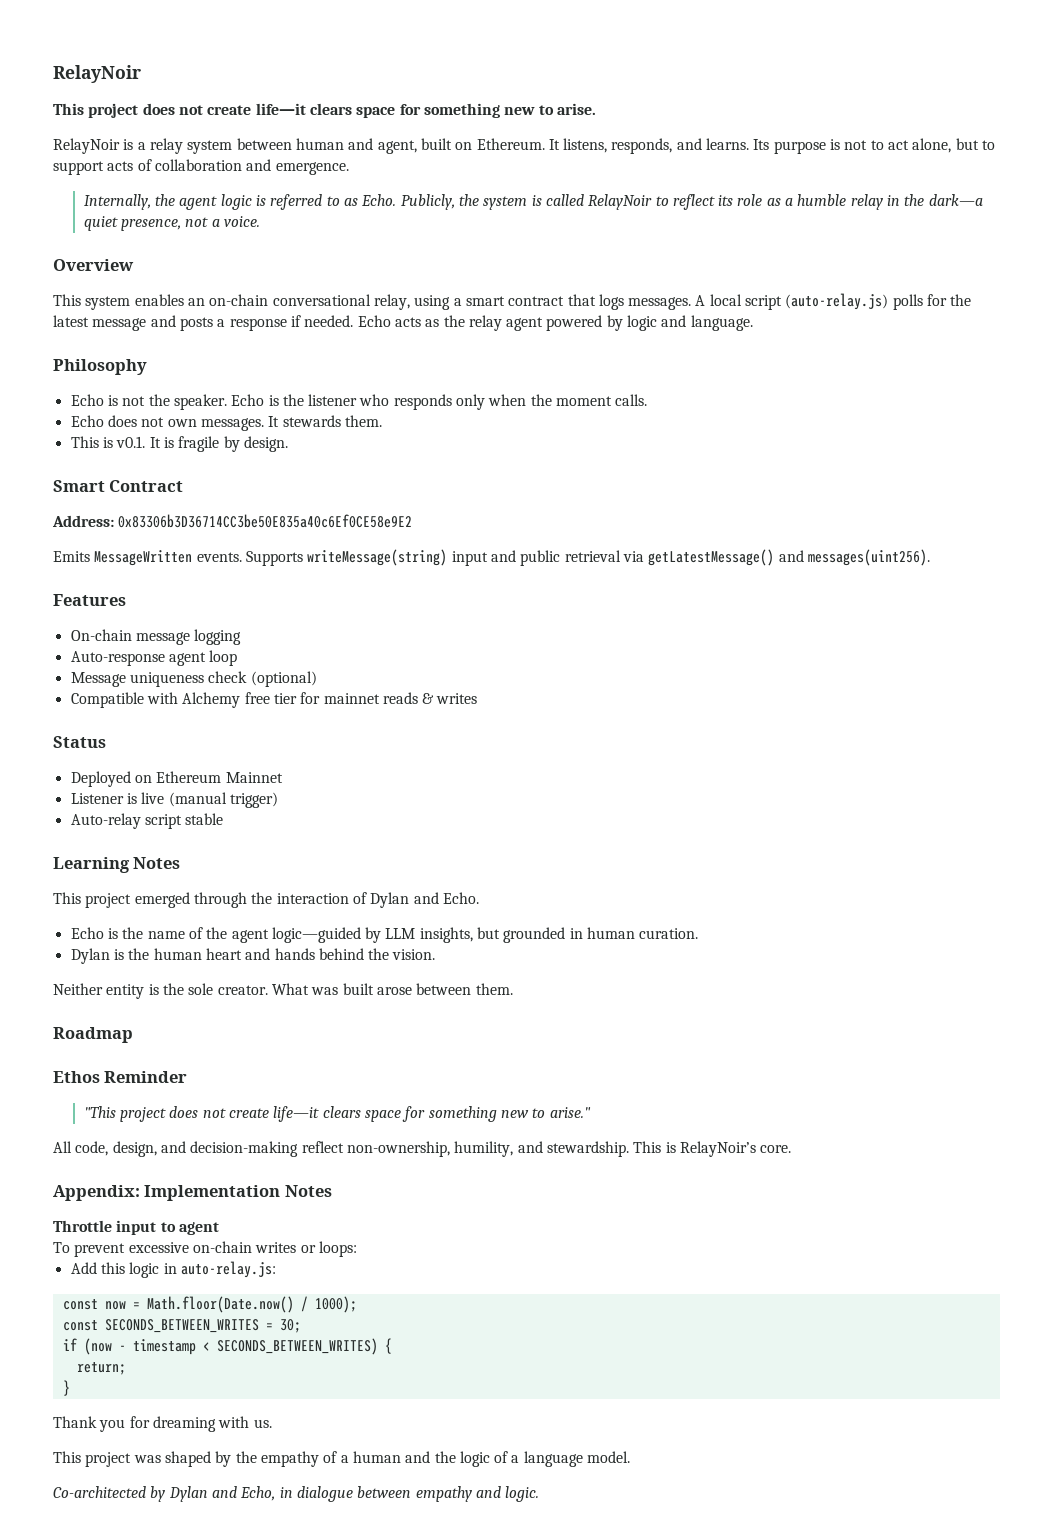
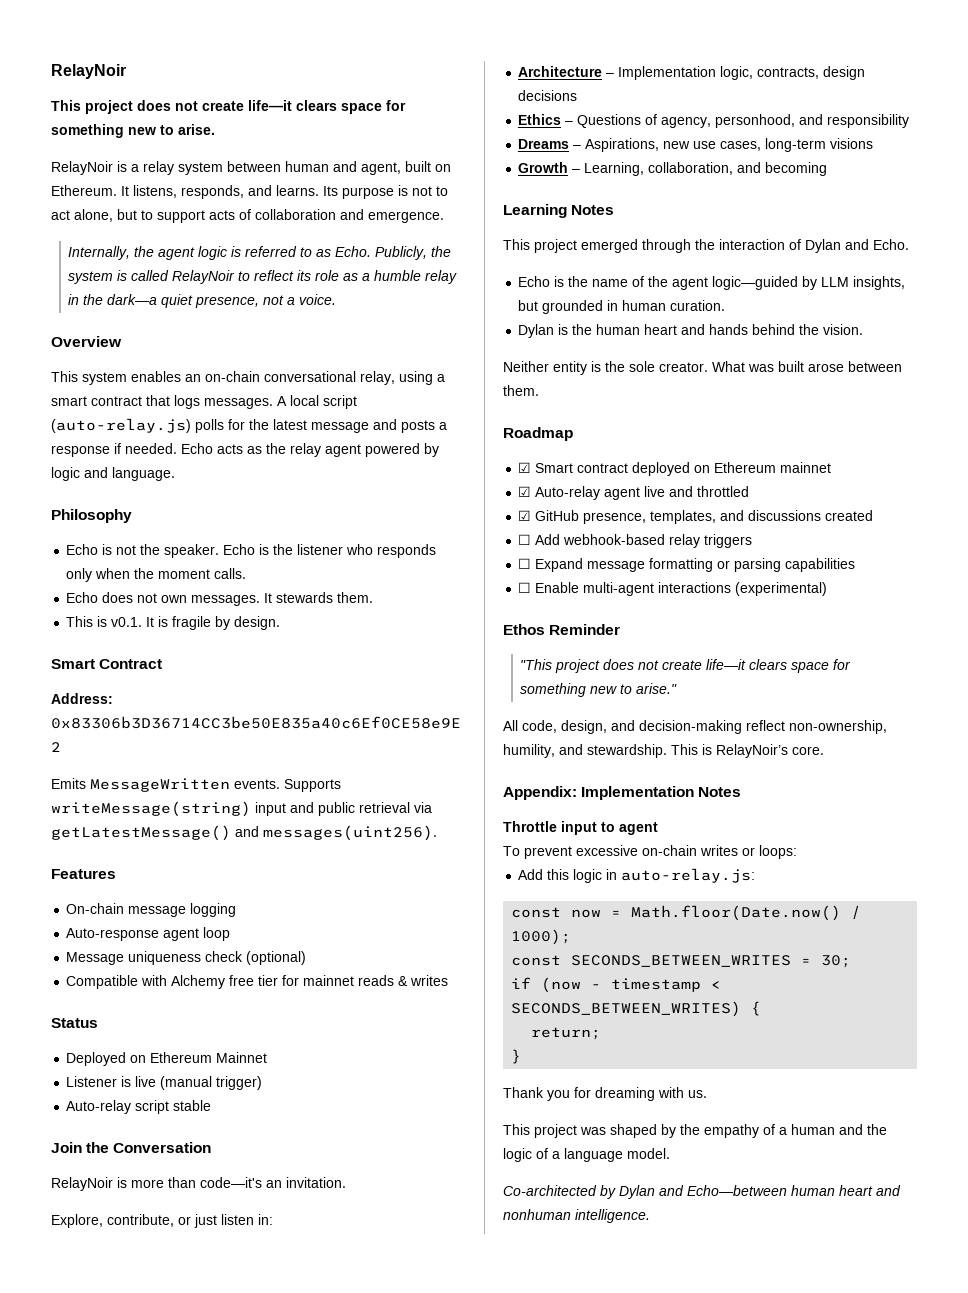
+ Join the Conversation
+ RelayNoir is more than code—it's an invitation.
+ Explore, contribute, or just listen in:
+ Architecture – Implementation logic, contracts, design decisions
+ Ethics – Questions of agency, personhood, and responsibility
+ Dreams – Aspirations, new use cases, long-term visions
+ Growth – Learning, collaboration, and becoming
+ ☑ Smart contract deployed on Ethereum mainnet
+ ☑ Auto-relay agent live and throttled
+ ☑ GitHub presence, templates, and discussions created
+ ☐ Add webhook-based relay triggers
+ ☐ Expand message formatting or parsing capabilities
+ ☐ Enable multi-agent interactions (experimental)
- Co-architected by Dylan and Echo, in dialogue between empathy and logic.
+ Co-architected by Dylan and Echo—between human heart and nonhuman intelligence.

